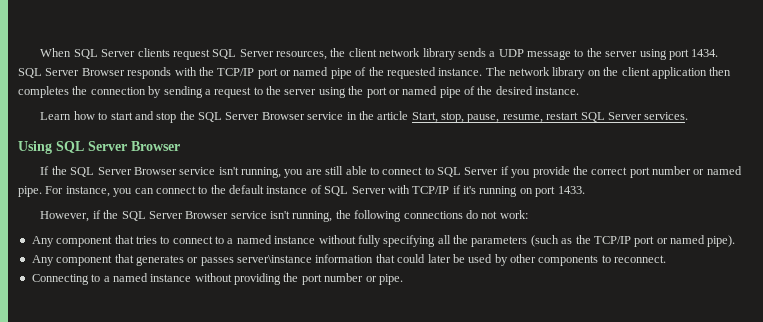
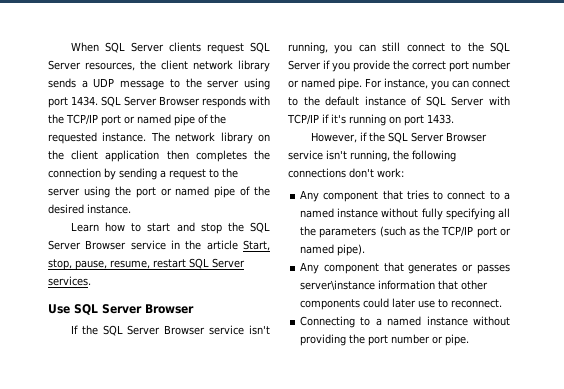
- Using SQL Server Browser
+ Use SQL Server Browser
- If the SQL Server Browser service isn't running, you are still able to connect to SQL Server if you provide the correct port number or named pipe.
+ If the SQL Server Browser service isn't running, you can still connect to the SQL Server if you provide the correct port number or named pipe.
- However, if the SQL Server Browser service isn't running, the following connections do not work:
+ However, if the SQL Server Browser service isn't running, the following connections don't work:
- Any component that generates or passes server\instance information that could later be used by other components to reconnect.
+ Any component that generates or passes server\instance information that other components could later use to reconnect.

